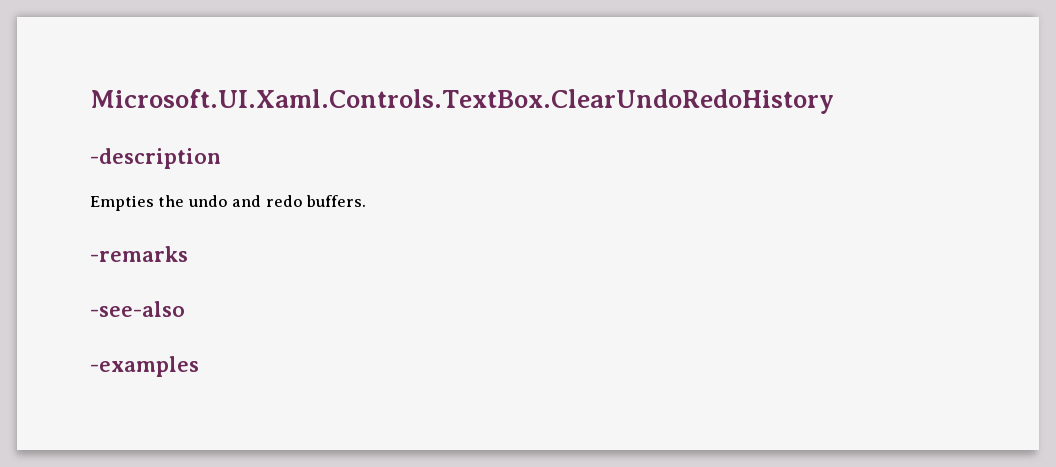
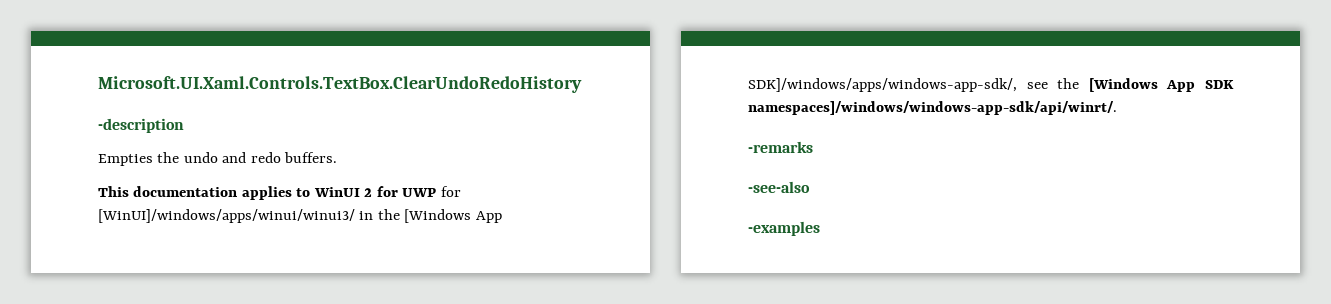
+ This documentation applies to WinUI 2 for UWP for [WinUI]/windows/apps/winui/winui3/ in the [Windows App SDK]/windows/apps/windows-app-sdk/, see the [Windows App SDK namespaces]/windows/windows-app-sdk/api/winrt/.

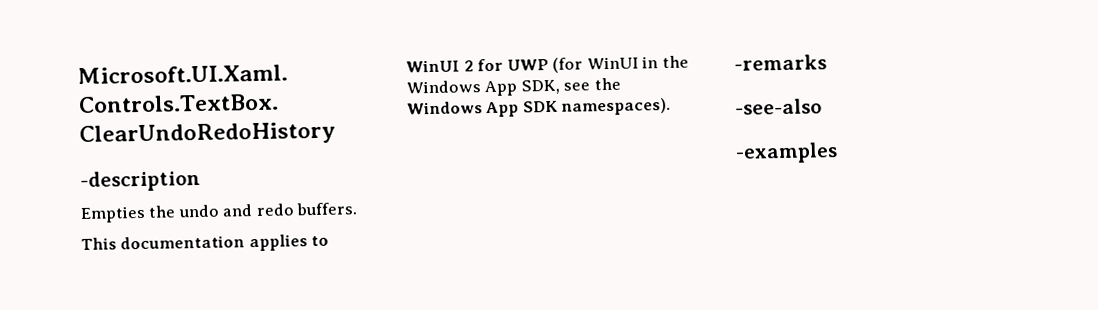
- This documentation applies to WinUI 2 for UWP for [WinUI]/windows/apps/winui/winui3/ in the [Windows App SDK]/windows/apps/windows-app-sdk/, see the [Windows App SDK namespaces]/windows/windows-app-sdk/api/winrt/.
+ This documentation applies to WinUI 2 for UWP (for WinUI in the Windows App SDK, see the Windows App SDK namespaces).

